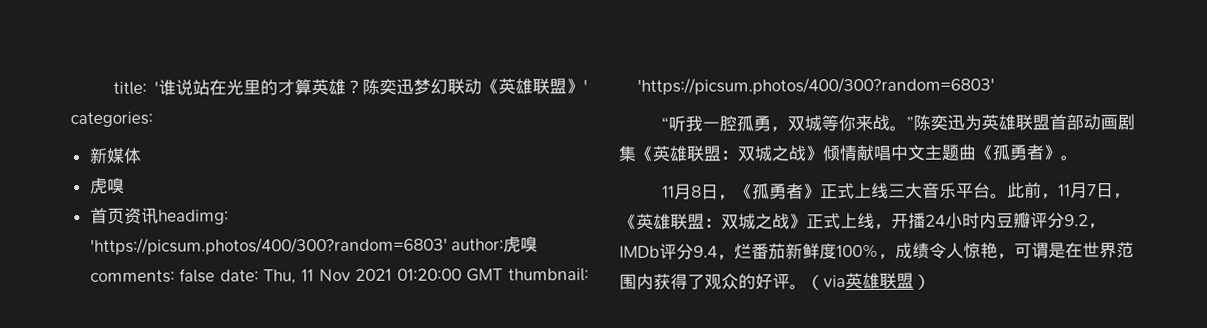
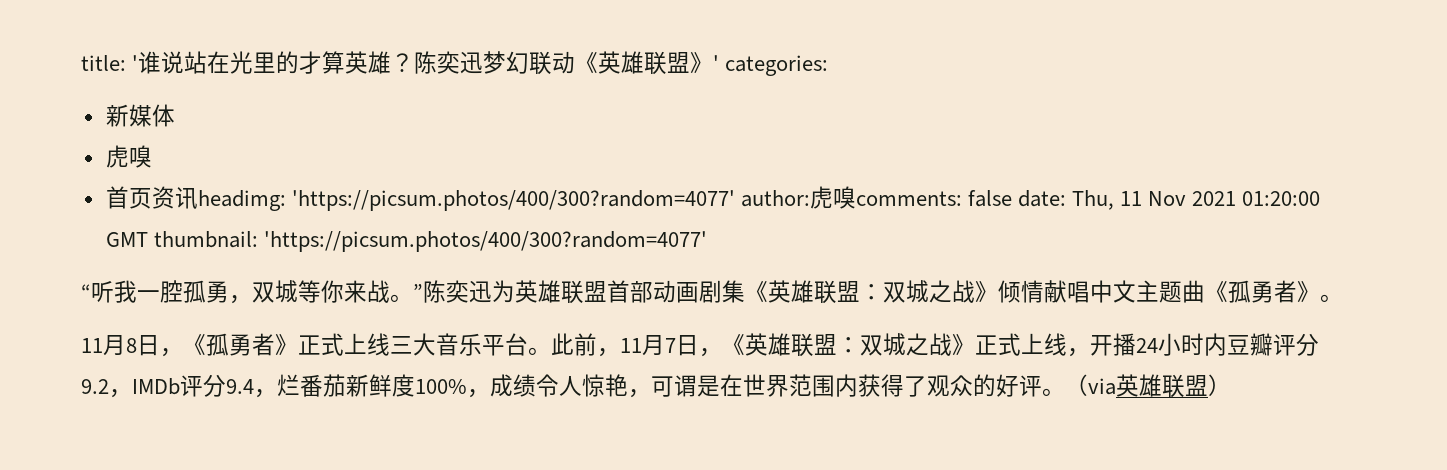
- 首页资讯headimg: 'https://picsum.photos/400/300?random=6803' author:虎嗅comments: false date: Thu, 11 Nov 2021 01:20:00 GMT thumbnail: 'https://picsum.photos/400/300?random=6803'
+ 首页资讯headimg: 'https://picsum.photos/400/300?random=4077' author:虎嗅comments: false date: Thu, 11 Nov 2021 01:20:00 GMT thumbnail: 'https://picsum.photos/400/300?random=4077'

